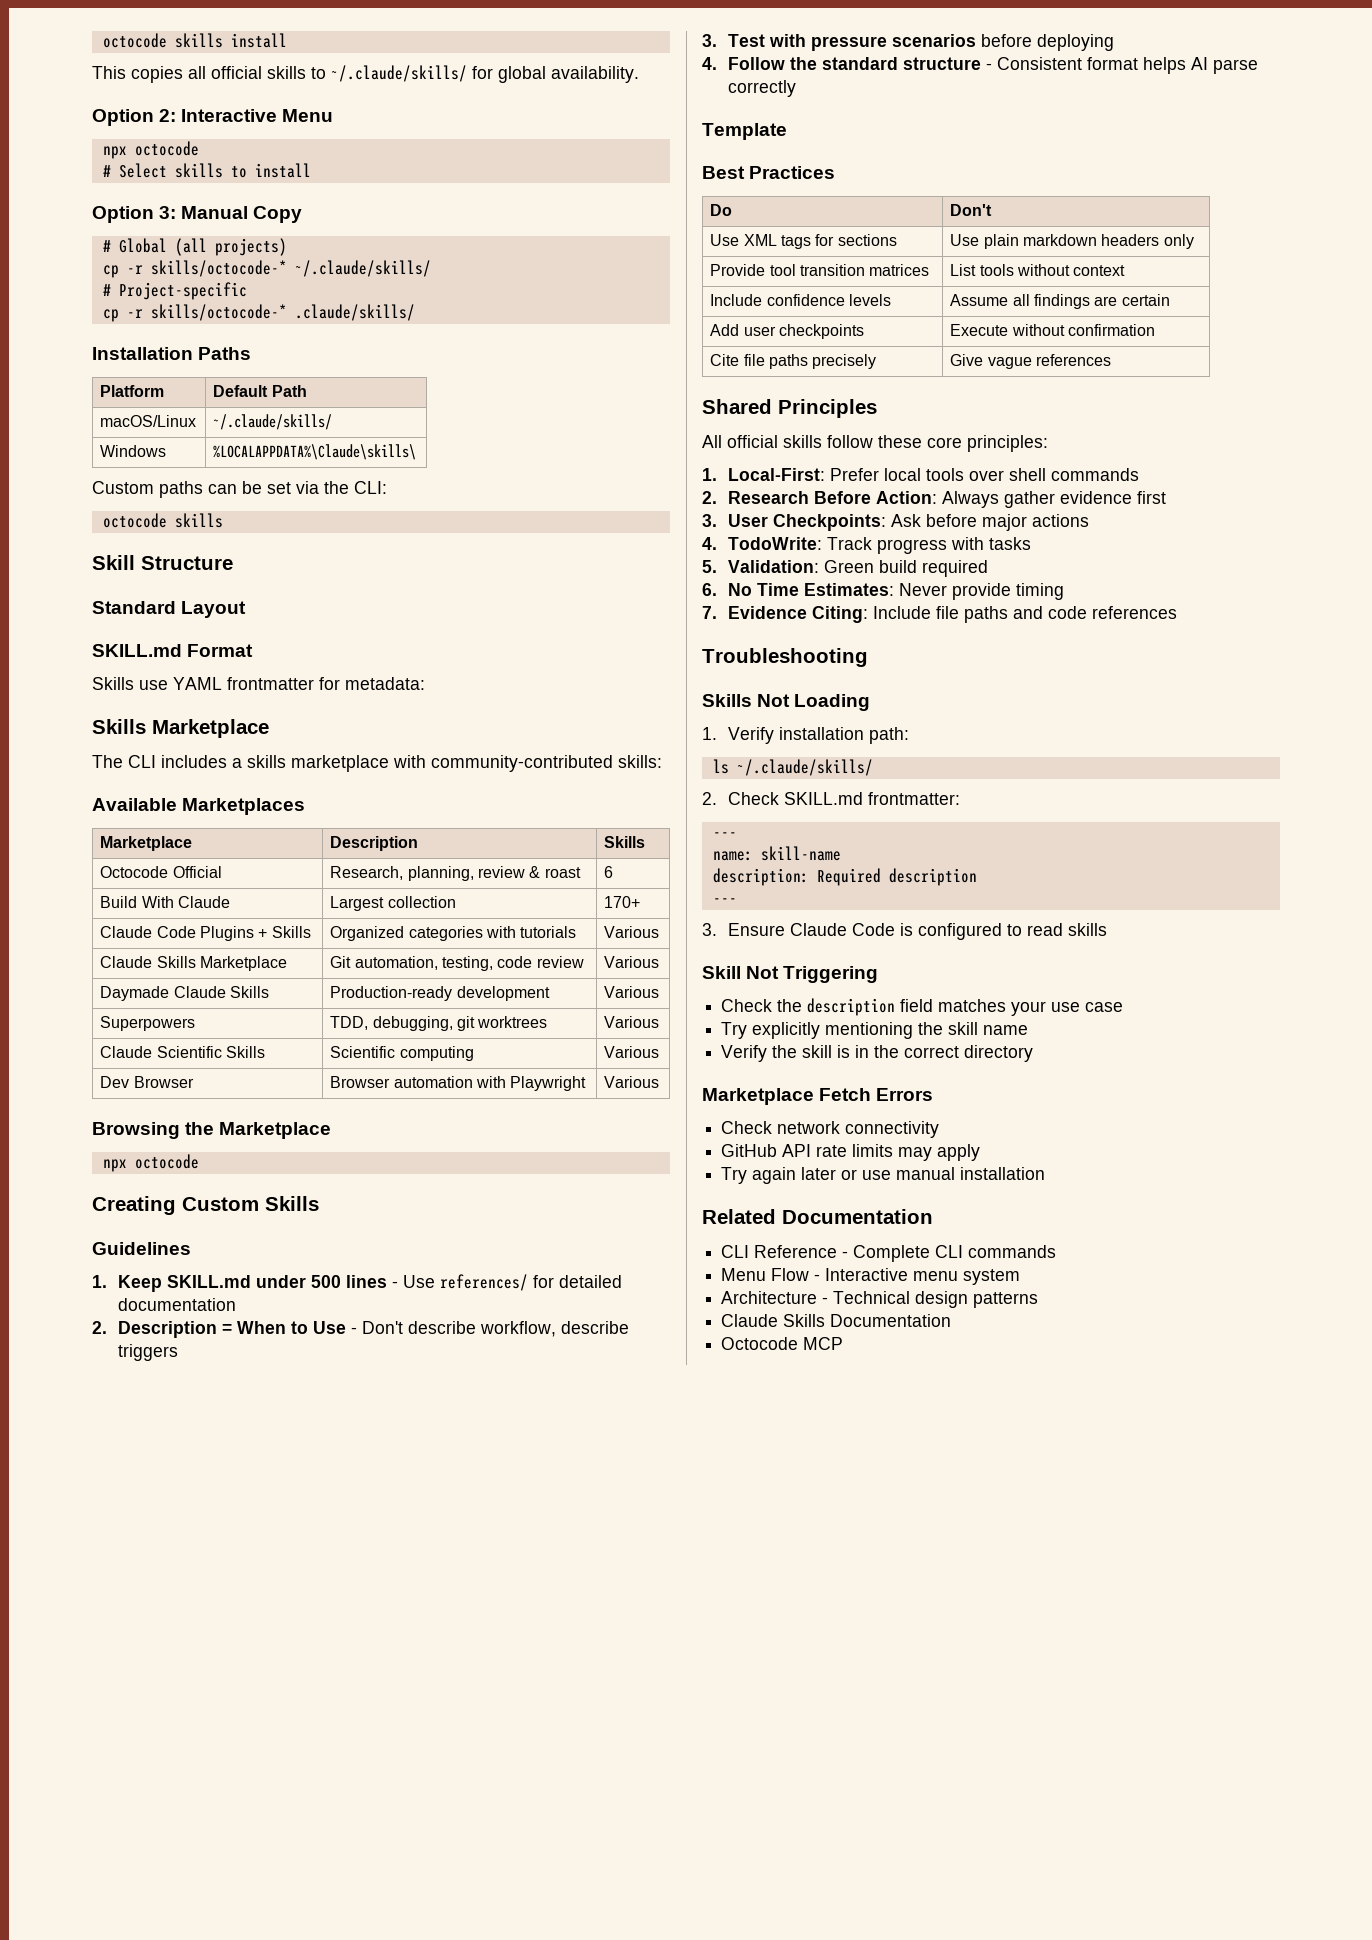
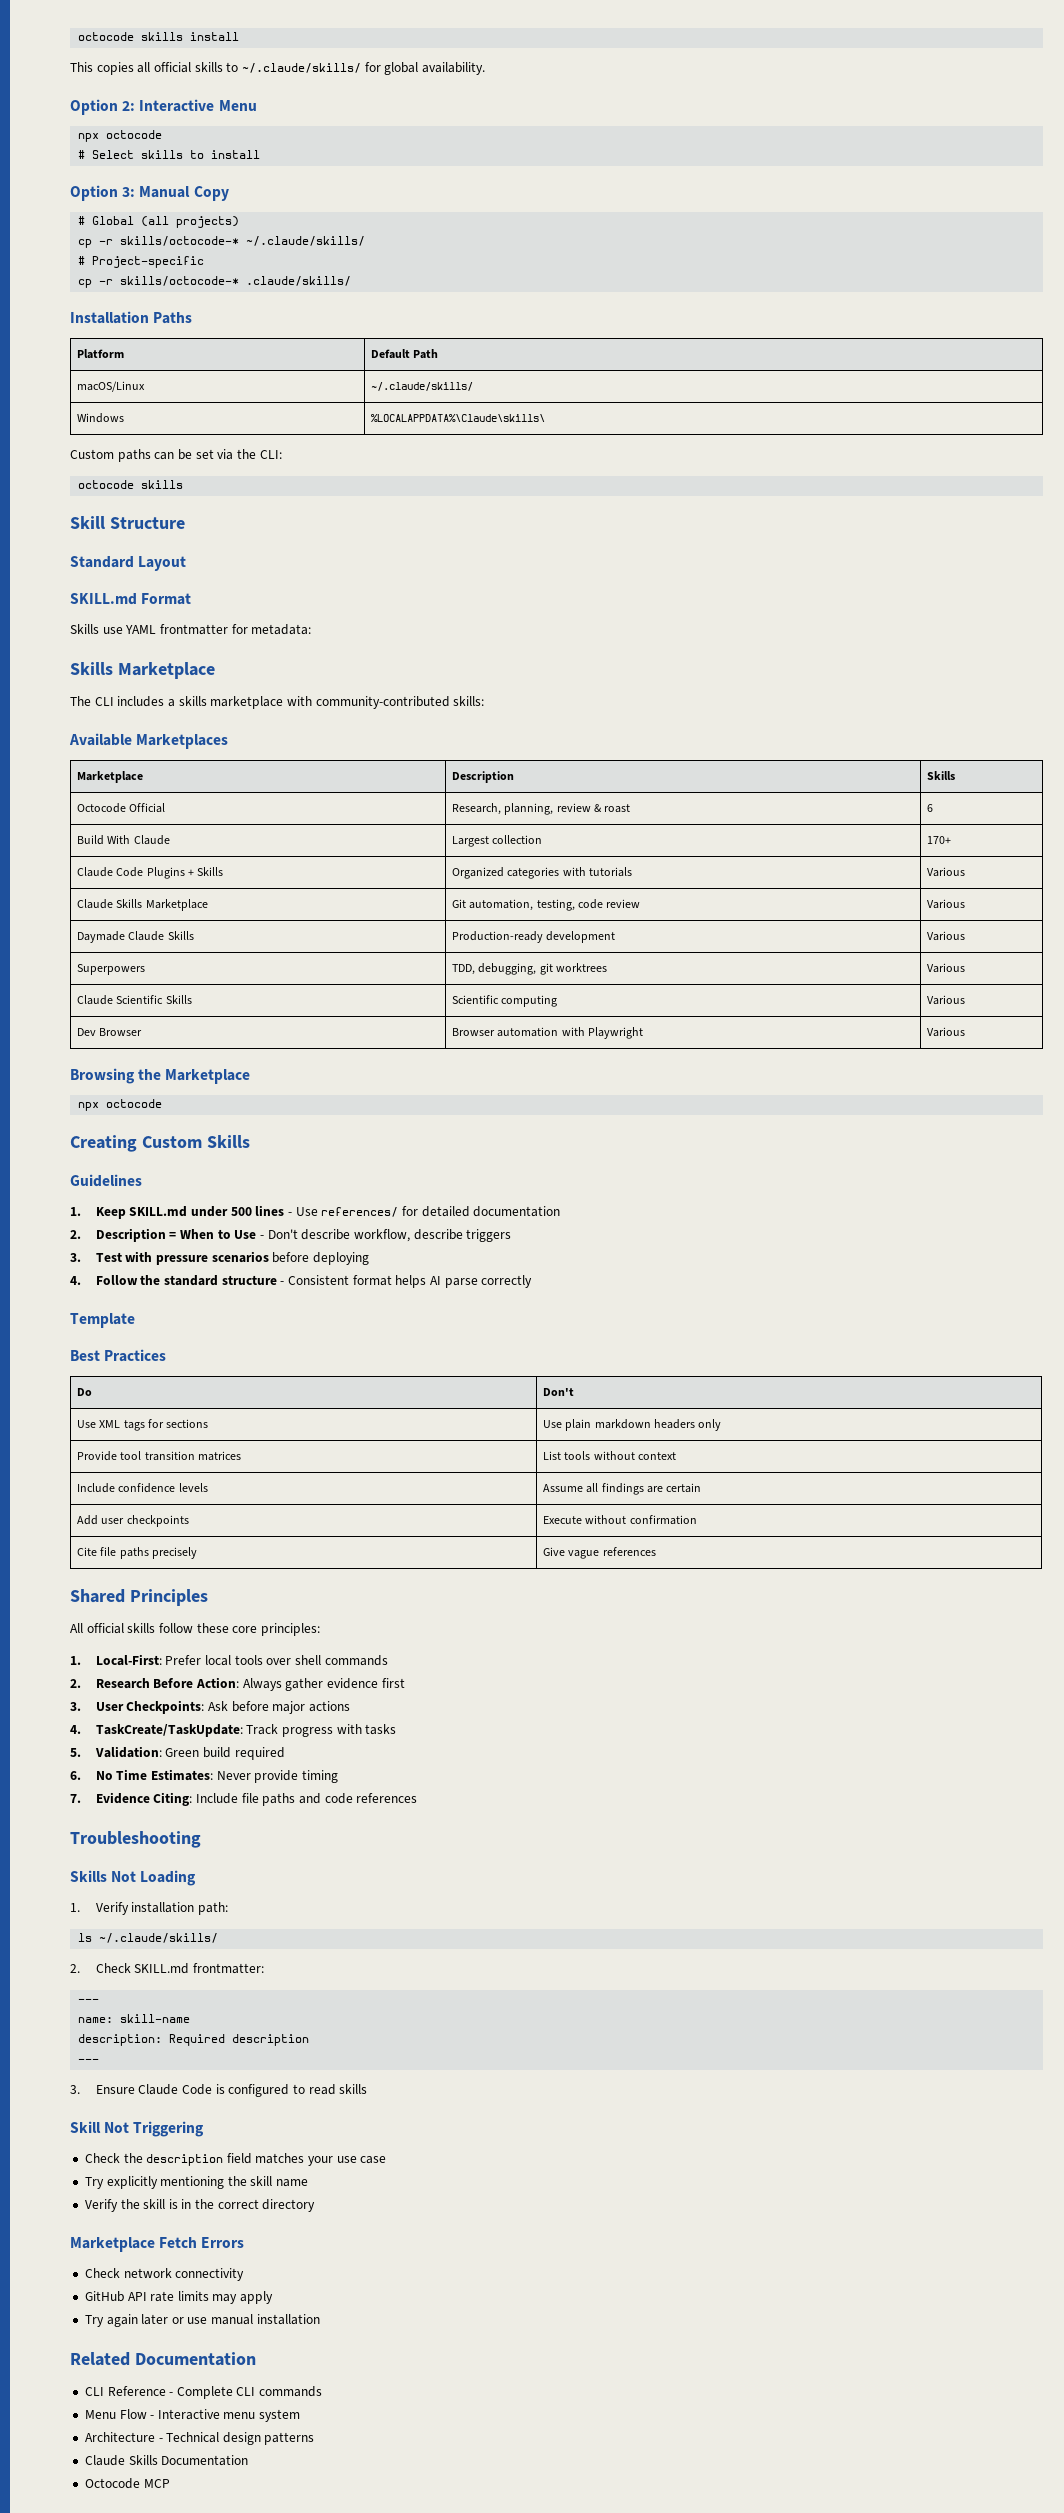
- 4. TodoWrite: Track progress with tasks
+ 4. TaskCreate/TaskUpdate: Track progress with tasks

